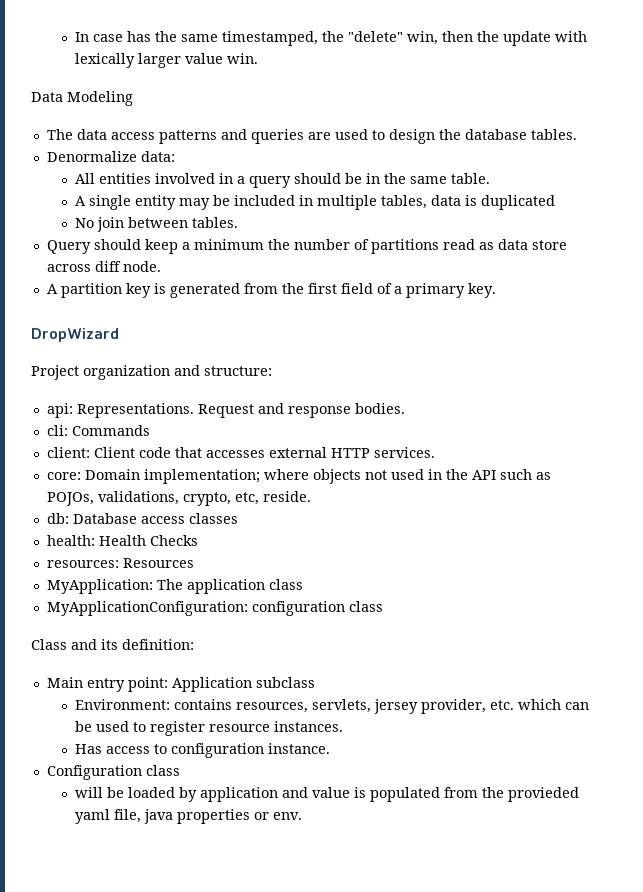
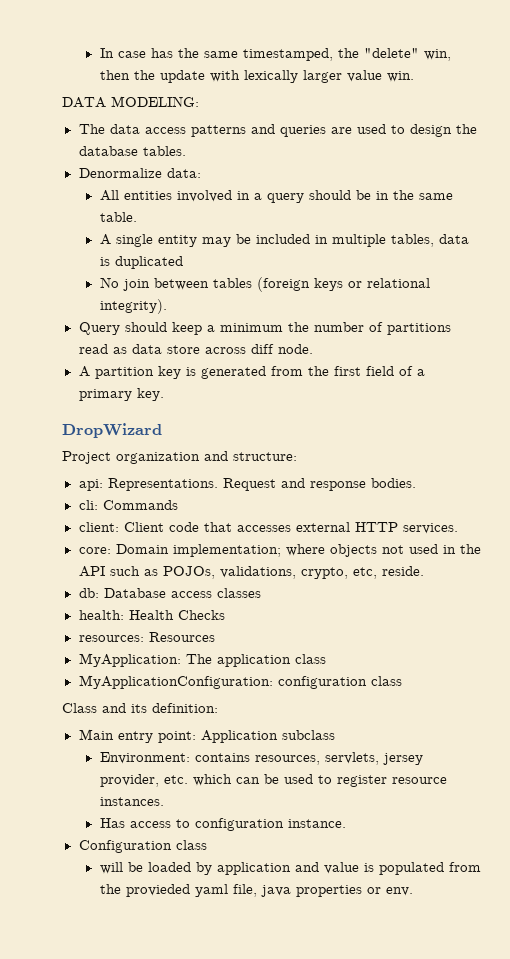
- Data Modeling
+ DATA MODELING:
- No join between tables.
+ No join between tables (foreign keys or relational integrity).

